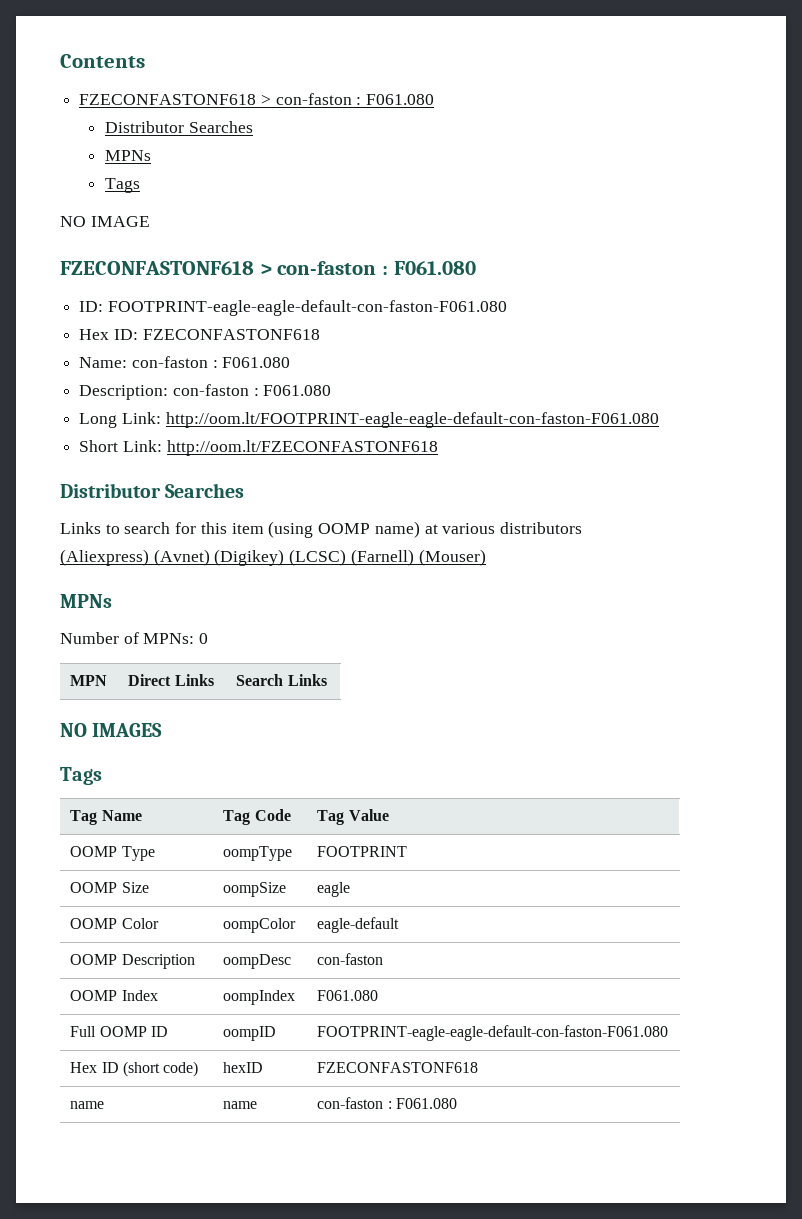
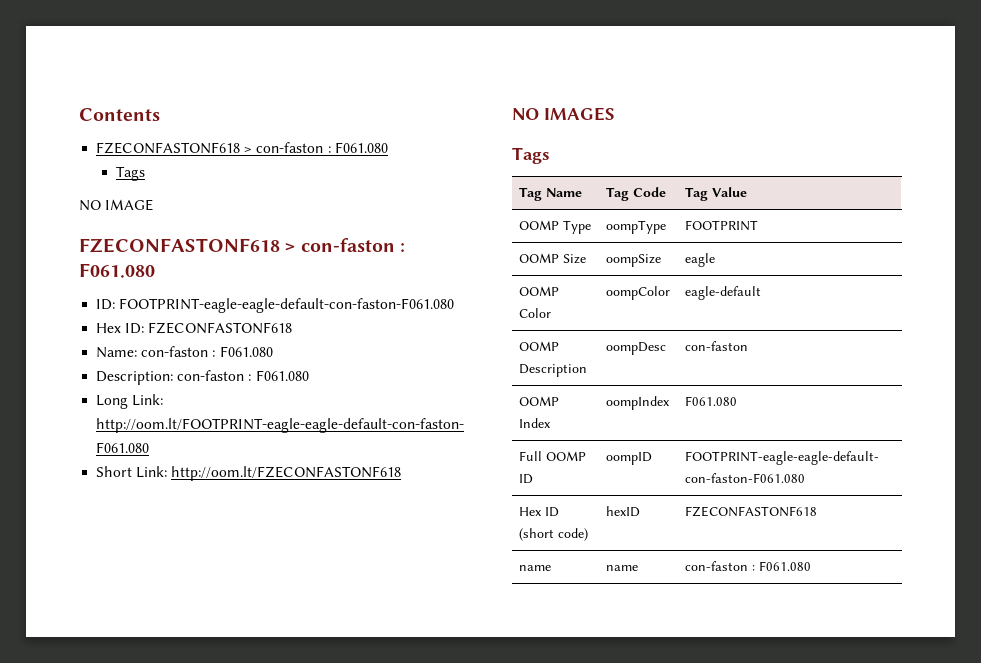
  Contents
  FZECONFASTONF618 > con-faston : F061.080
- Distributor Searches
- MPNs
  Short Link: http://oom.lt/FZECONFASTONF618
- Distributor Searches
- Links to search for this item (using OOMP name) at various distributors
- (Aliexpress) (Avnet) (Digikey) (LCSC) (Farnell) (Mouser)
- MPNs
- Number of MPNs: 0
- MPN | Direct Links | Search Links

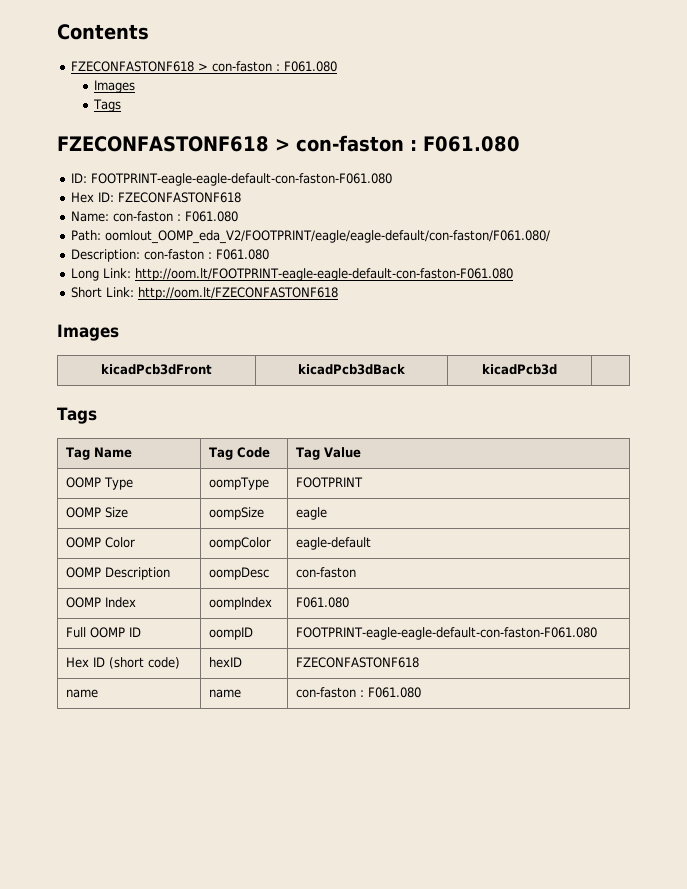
  Contents
  FZECONFASTONF618 > con-faston : F061.080
+ Images
  Tags
- NO IMAGE
+ Path: oomlout_OOMP_eda_V2/FOOTPRINT/eagle/eagle-default/con-faston/F061.080/
  Short Link: http://oom.lt/FZECONFASTONF618
- NO IMAGES
+ Images
+ kicadPcb3dFront | kicadPcb3dBack | kicadPcb3d |

